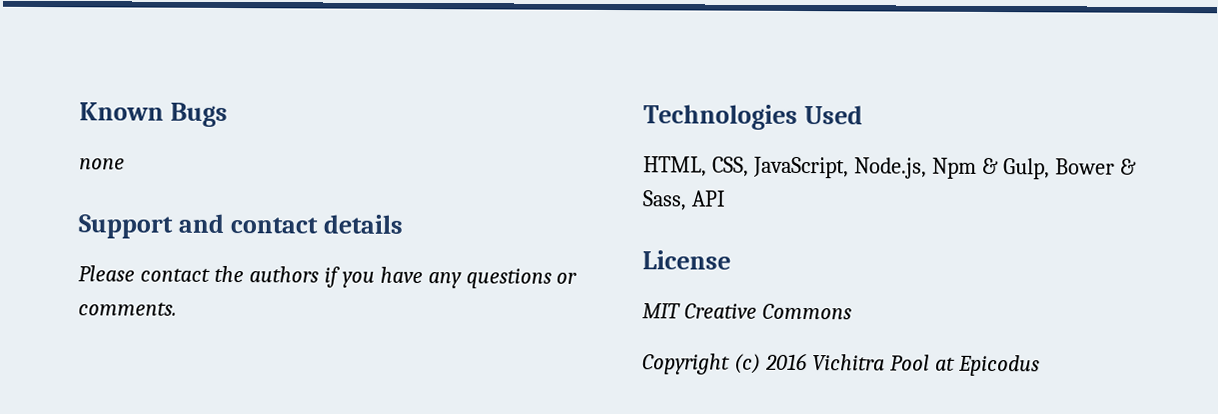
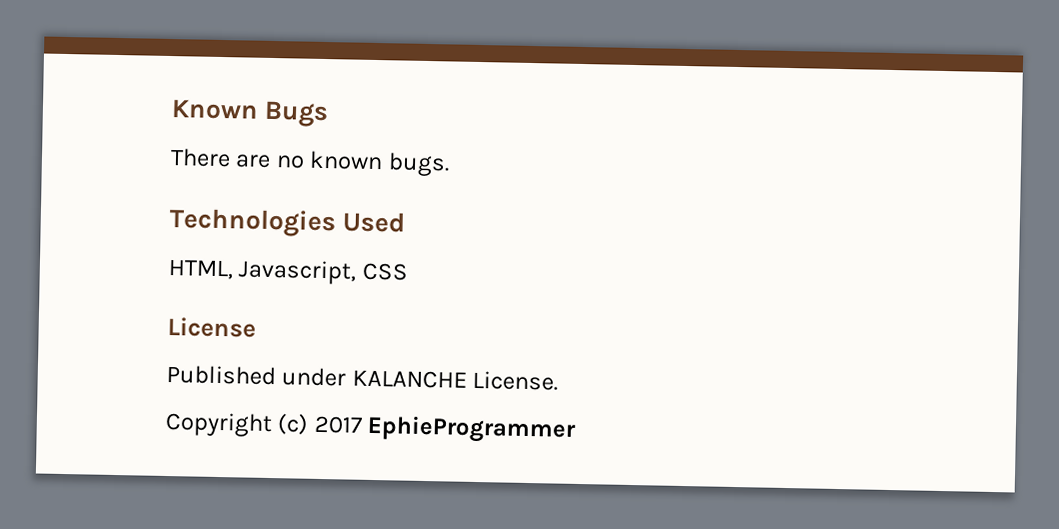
- none
- Support and contact details
- Please contact the authors if you have any questions or comments.
+ There are no known bugs.
  Technologies Used
- HTML, CSS, JavaScript, Node.js, Npm & Gulp, Bower & Sass, API
+ HTML, Javascript, CSS
  License
- MIT Creative Commons
- Copyright (c) 2016 Vichitra Pool at Epicodus
+ Published under KALANCHE License.
+ Copyright (c) 2017 EphieProgrammer

